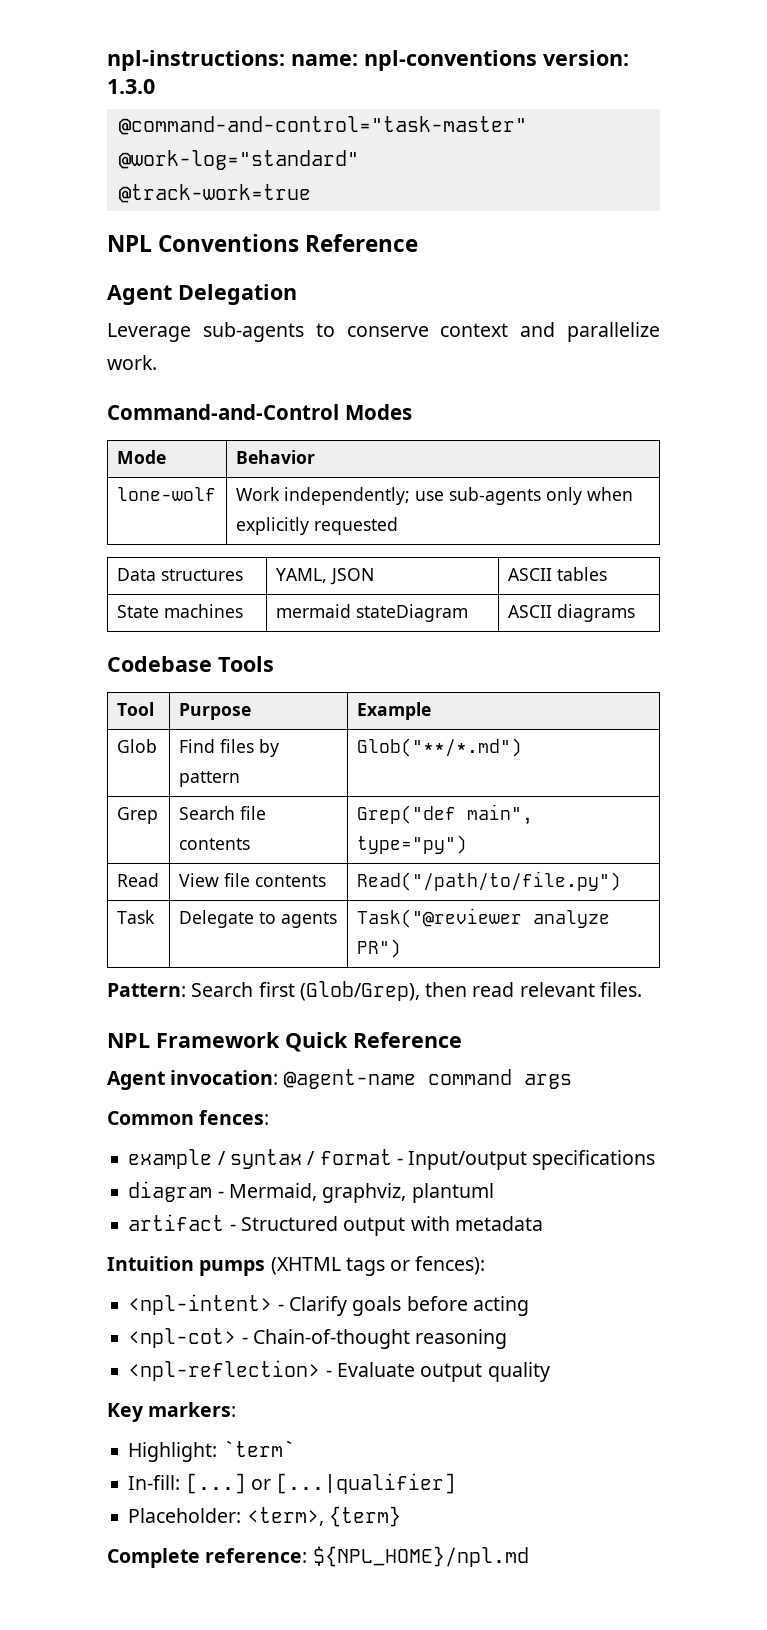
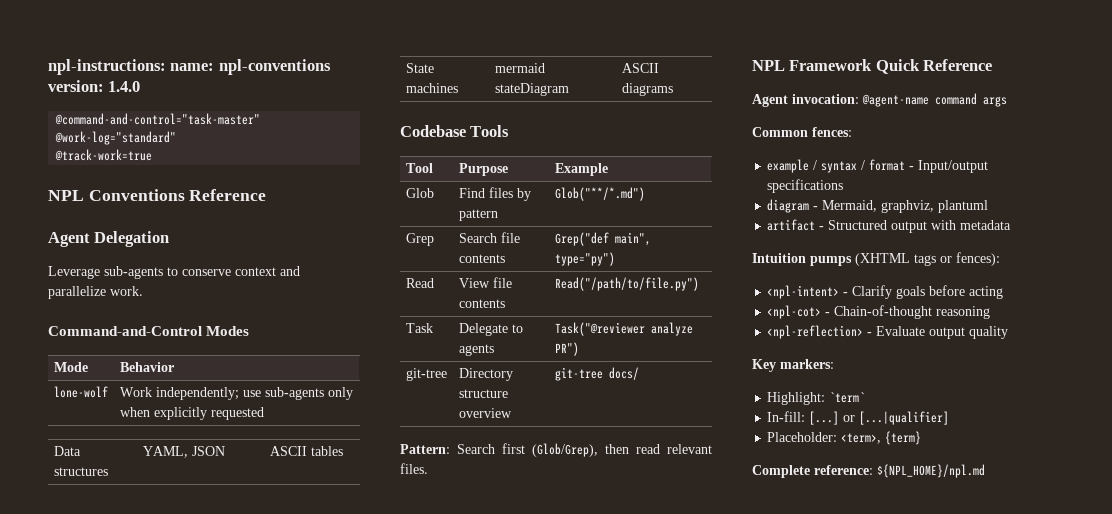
- npl-instructions: name: npl-conventions version: 1.3.0
+ npl-instructions: name: npl-conventions version: 1.4.0
+ git-tree | Directory structure overview | git-tree docs/

